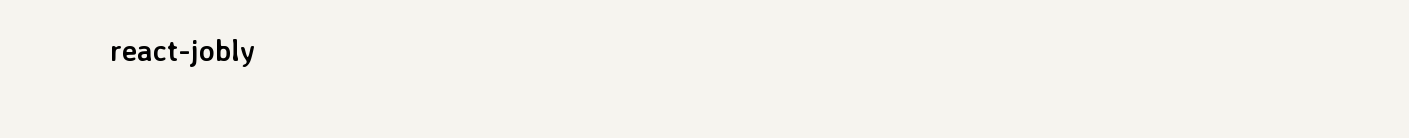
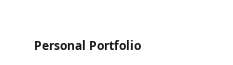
- react-jobly
+ Personal Portfolio

